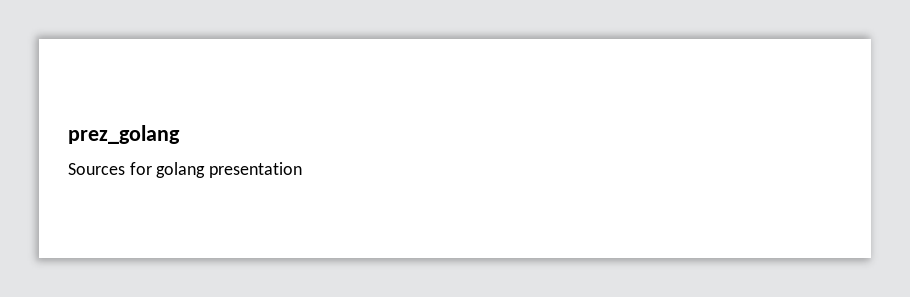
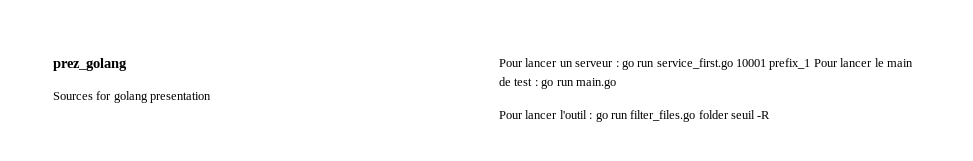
+ Pour lancer un serveur : go run service_first.go 10001 prefix_1 Pour lancer le main de test : go run main.go
+ Pour lancer l'outil : go run filter_files.go folder seuil -R

